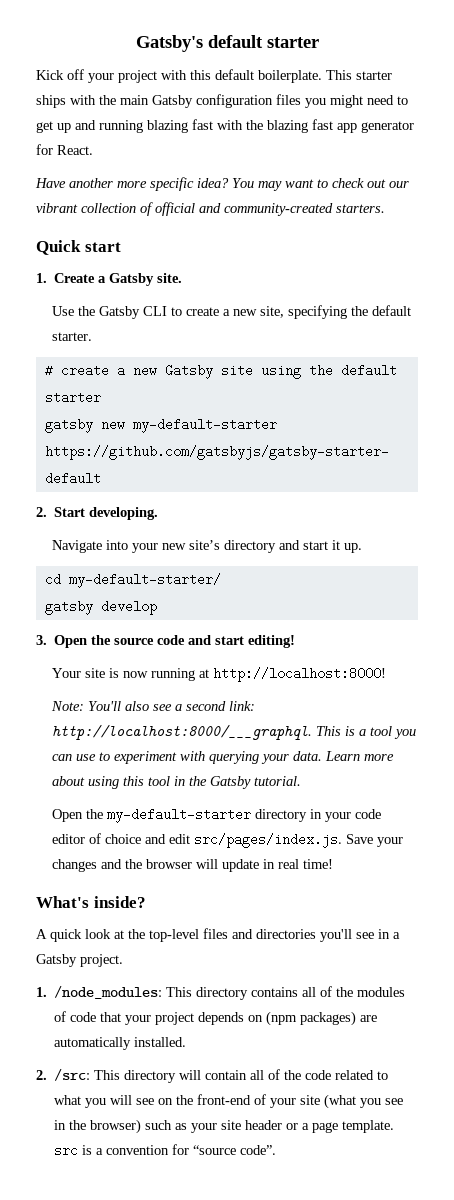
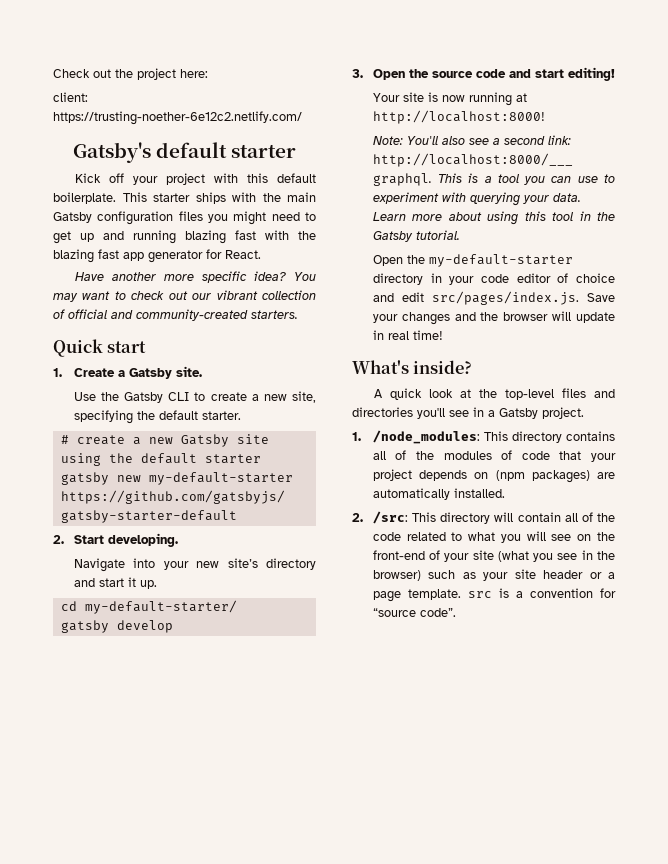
+ Check out the project here:
+ client: https://trusting-noether-6e12c2.netlify.com/

